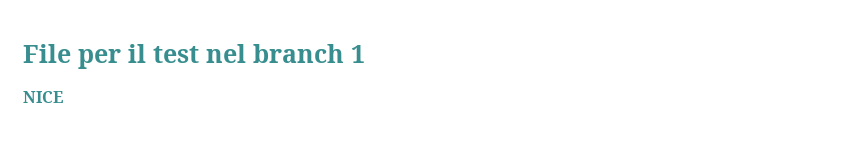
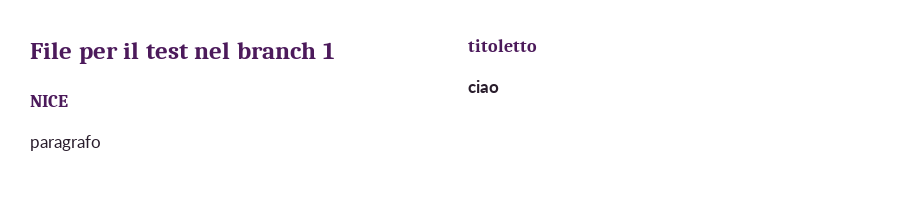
+ paragrafo
+ titoletto
+ ciao

